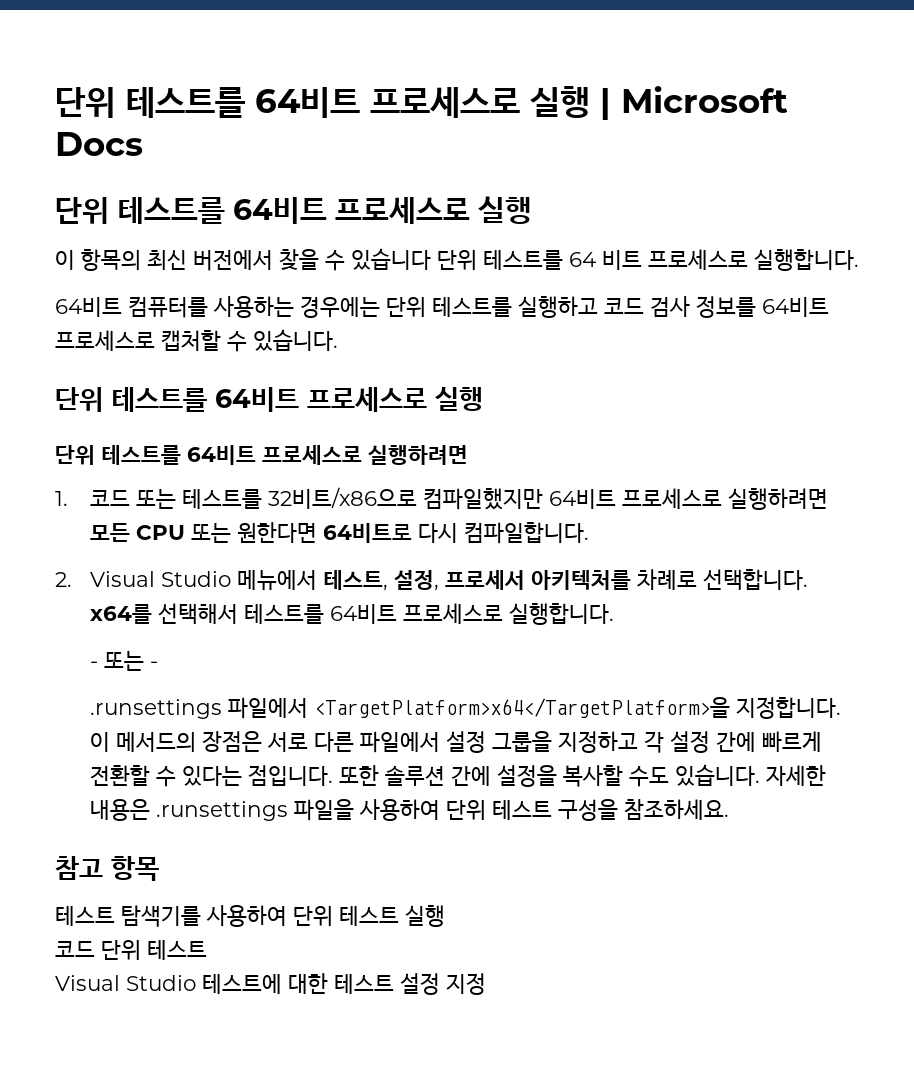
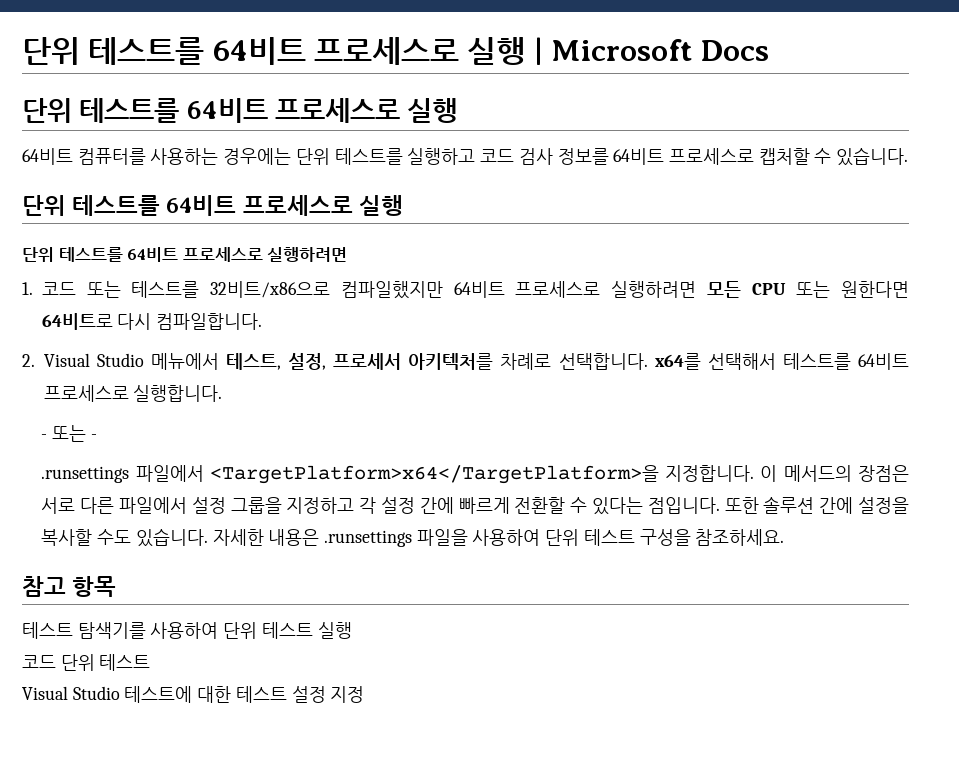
- 이 항목의 최신 버전에서 찾을 수 있습니다 단위 테스트를 64 비트 프로세스로 실행합니다.

